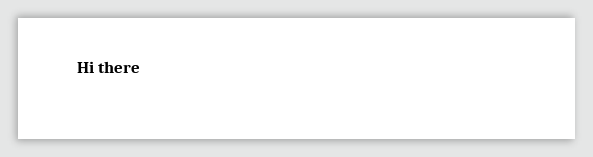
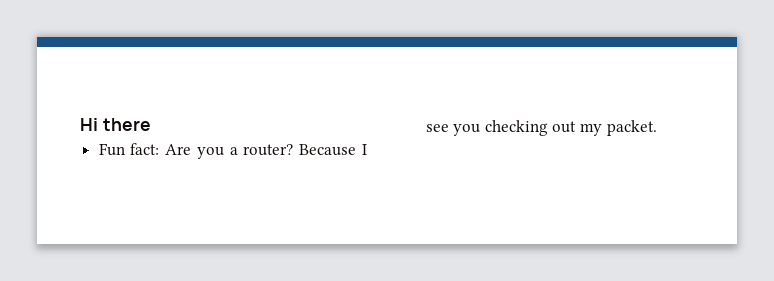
+ Fun fact: Are you a router? Because I see you checking out my packet.

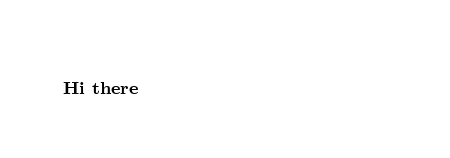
- Fun fact: Are you a router? Because I see you checking out my packet.

